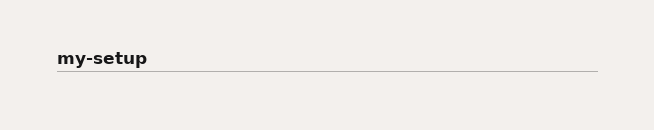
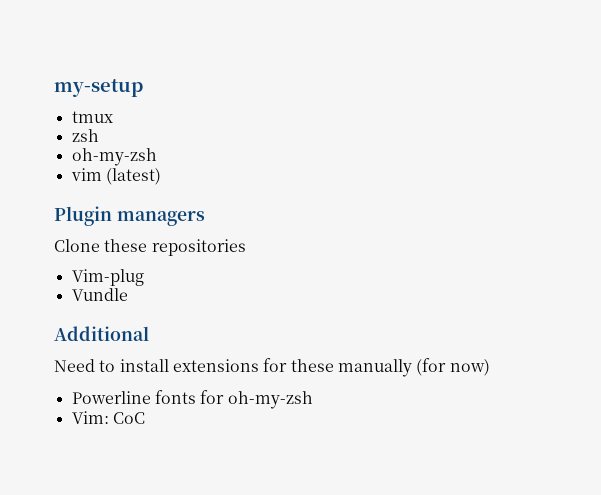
+ tmux
+ zsh
+ oh-my-zsh
+ vim (latest)
+ Plugin managers
+ Clone these repositories
+ Vim-plug
+ Vundle
+ Additional
+ Need to install extensions for these manually (for now)
+ Powerline fonts for oh-my-zsh
+ Vim: CoC

